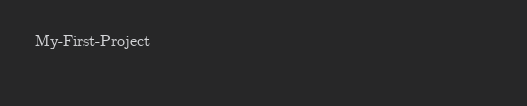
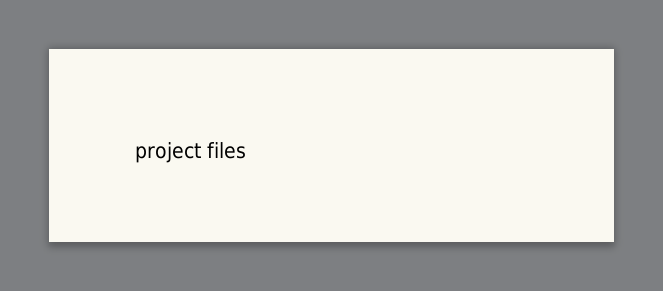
- My-First-Project
+ project files

